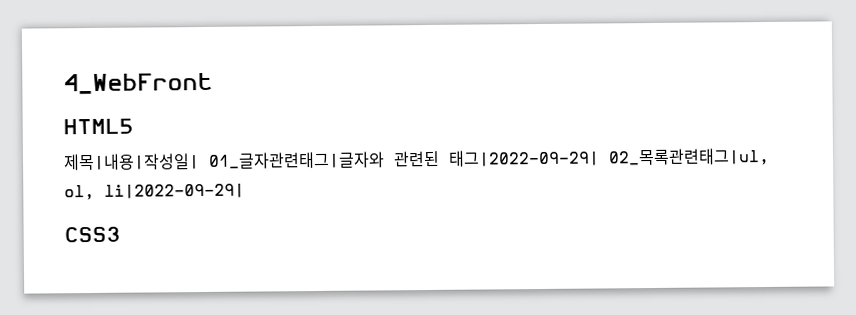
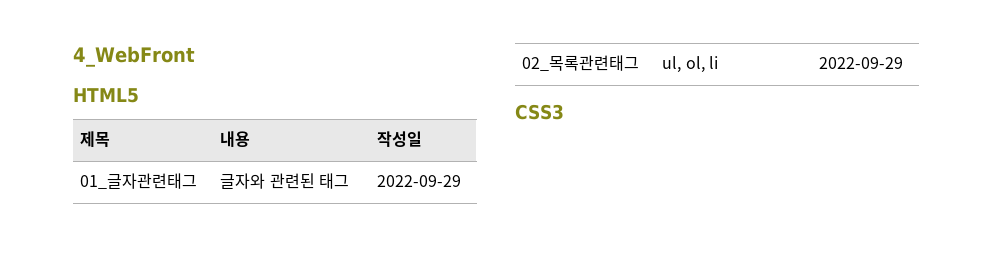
- 제목|내용|작성일| 01_글자관련태그|글자와 관련된 태그|2022-09-29| 02_목록관련태그|ul, ol, li|2022-09-29|
+ 제목 | 내용 | 작성일
+ 01_글자관련태그 | 글자와 관련된 태그 | 2022-09-29
+ 02_목록관련태그 | ul, ol, li | 2022-09-29

